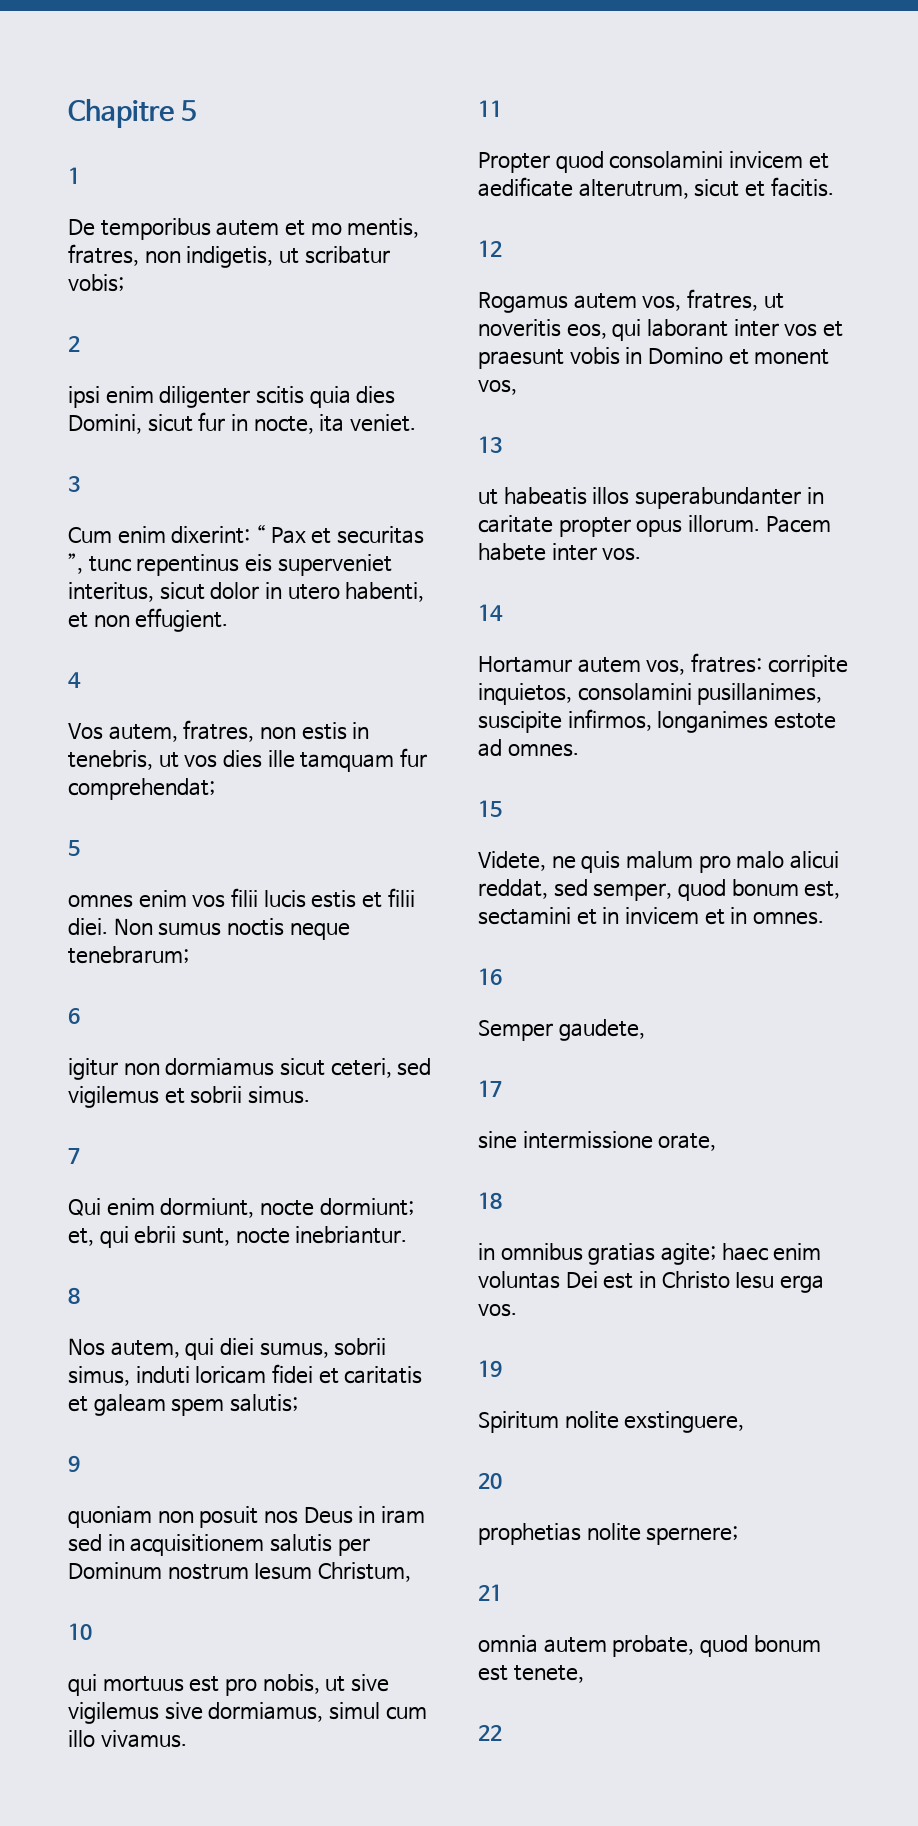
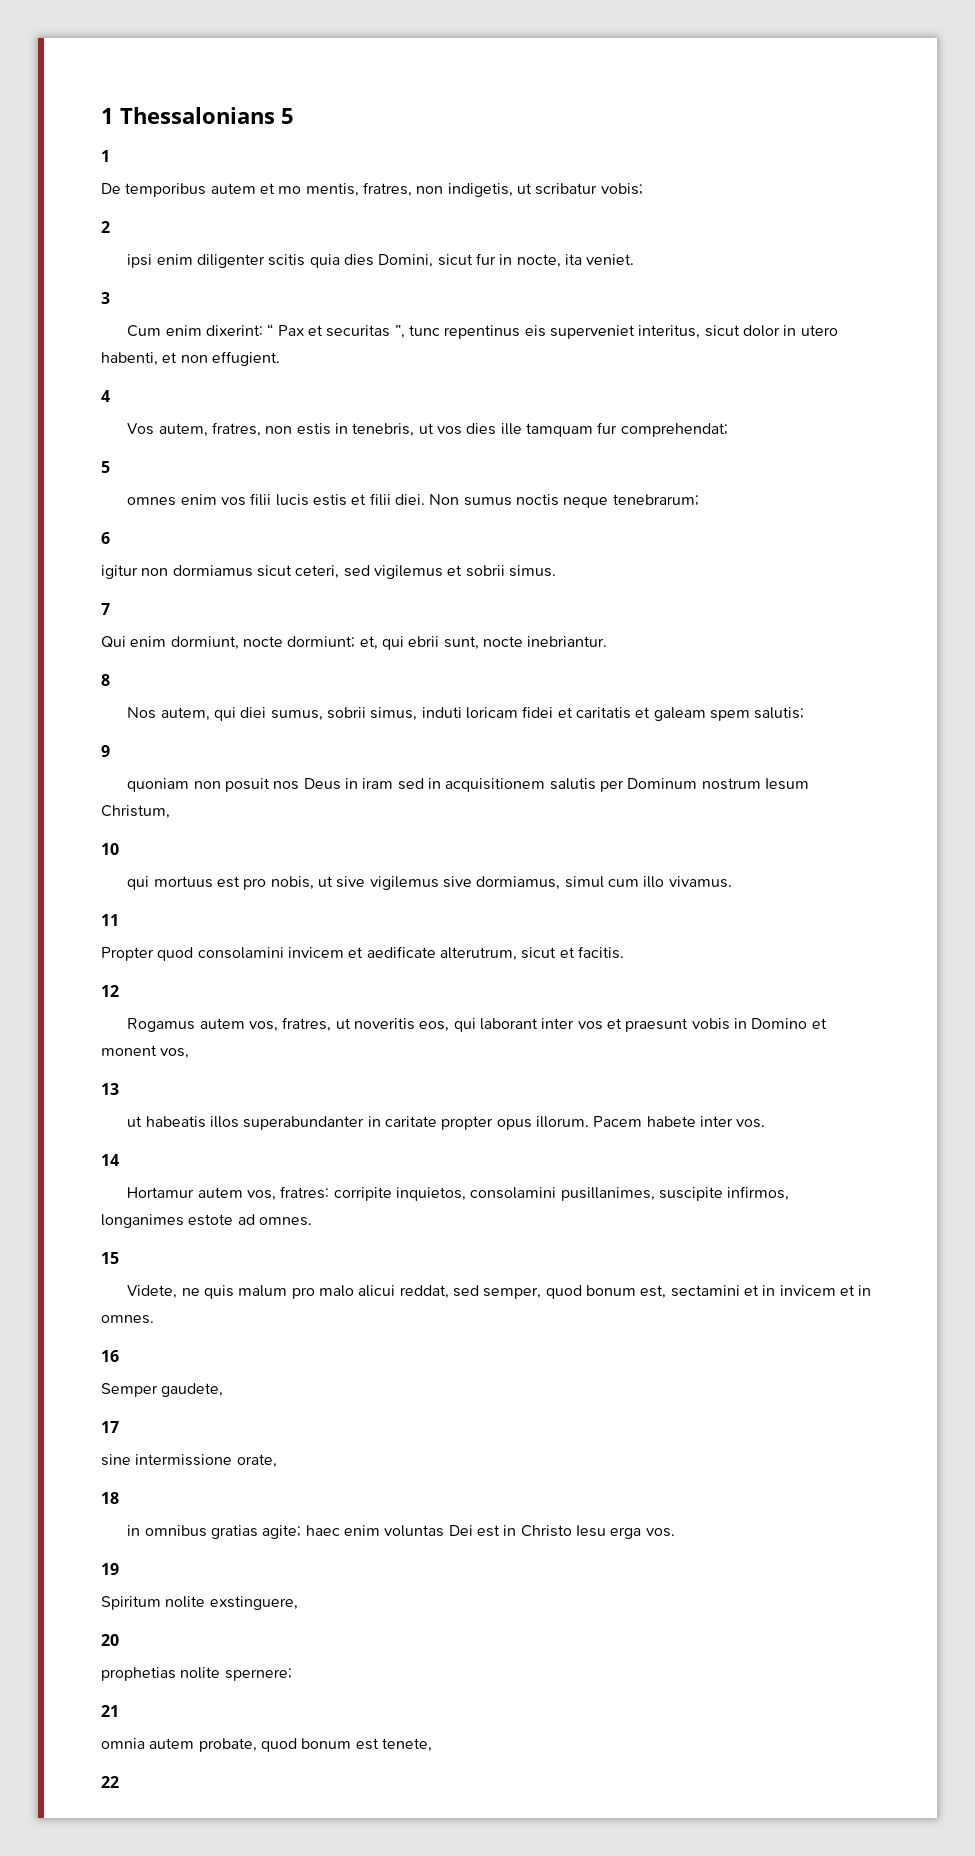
- Chapitre 5
+ 1 Thessalonians 5

